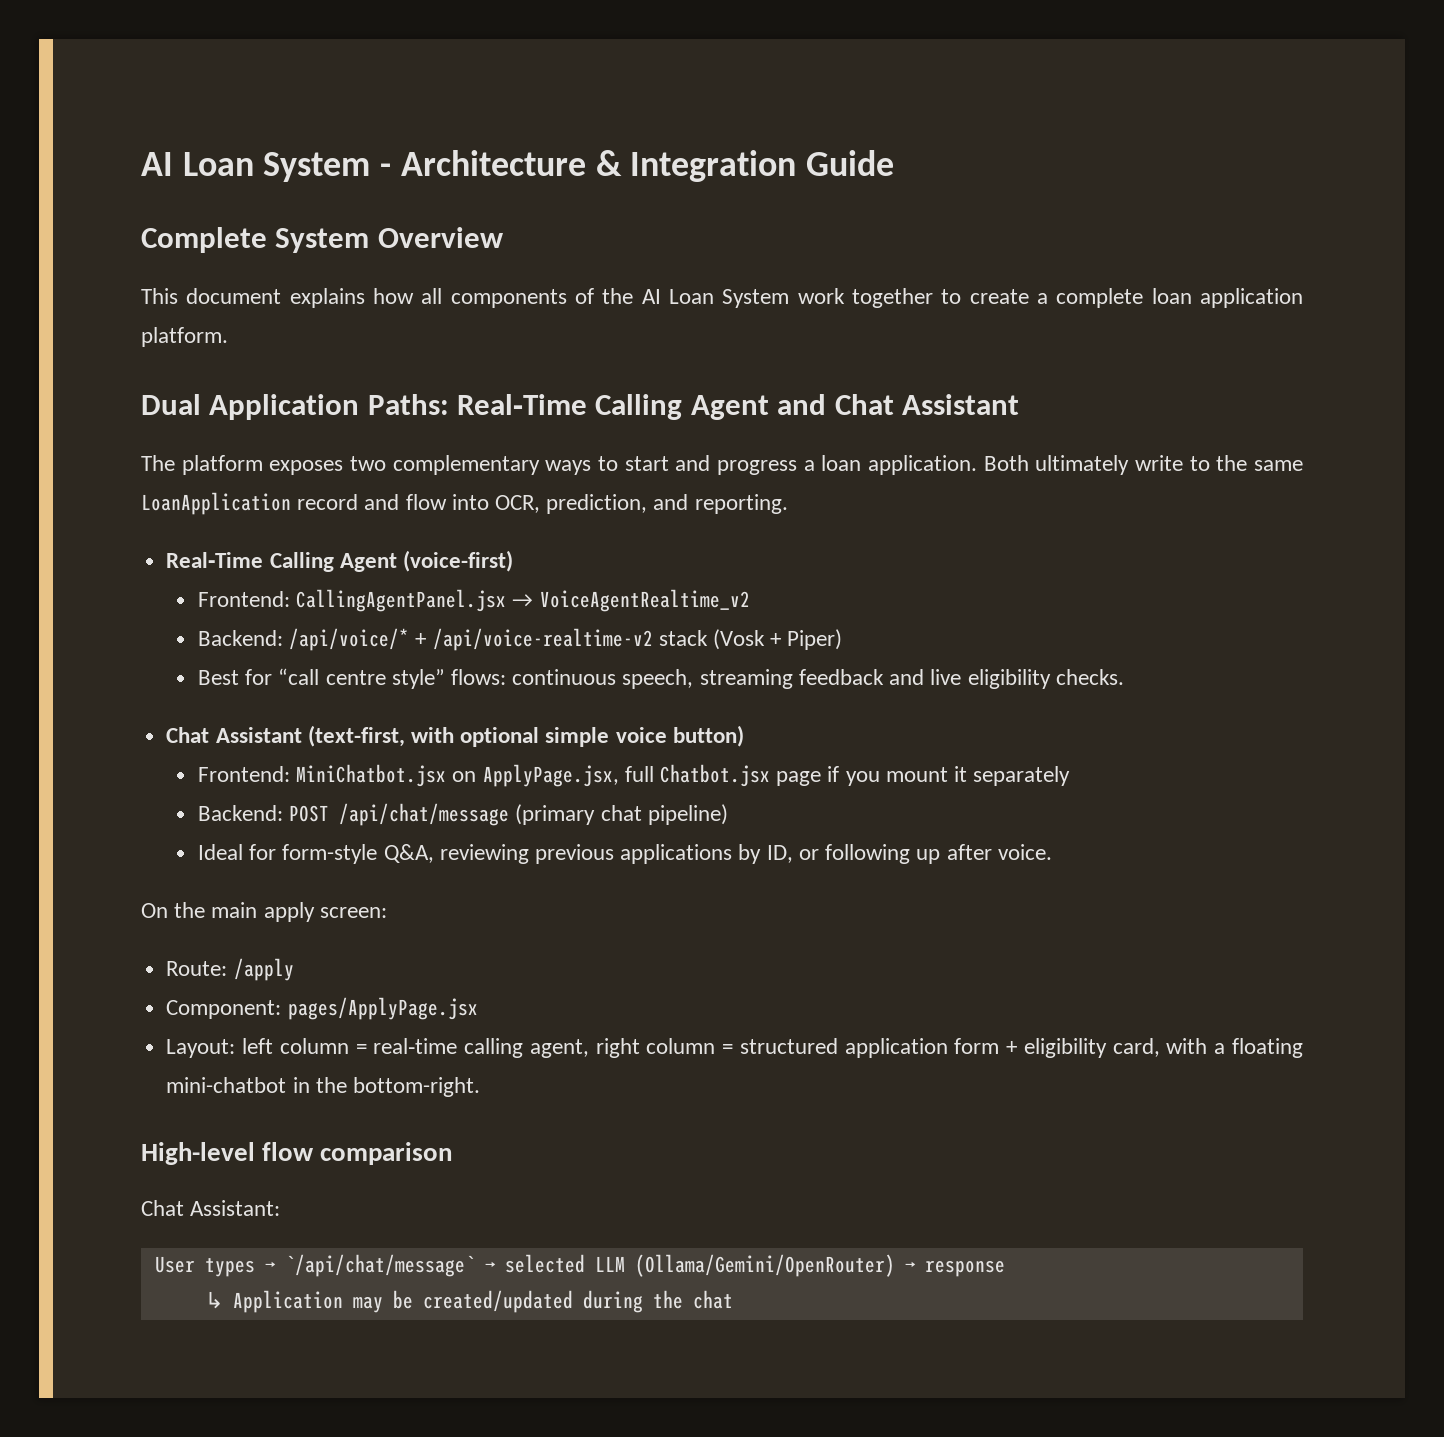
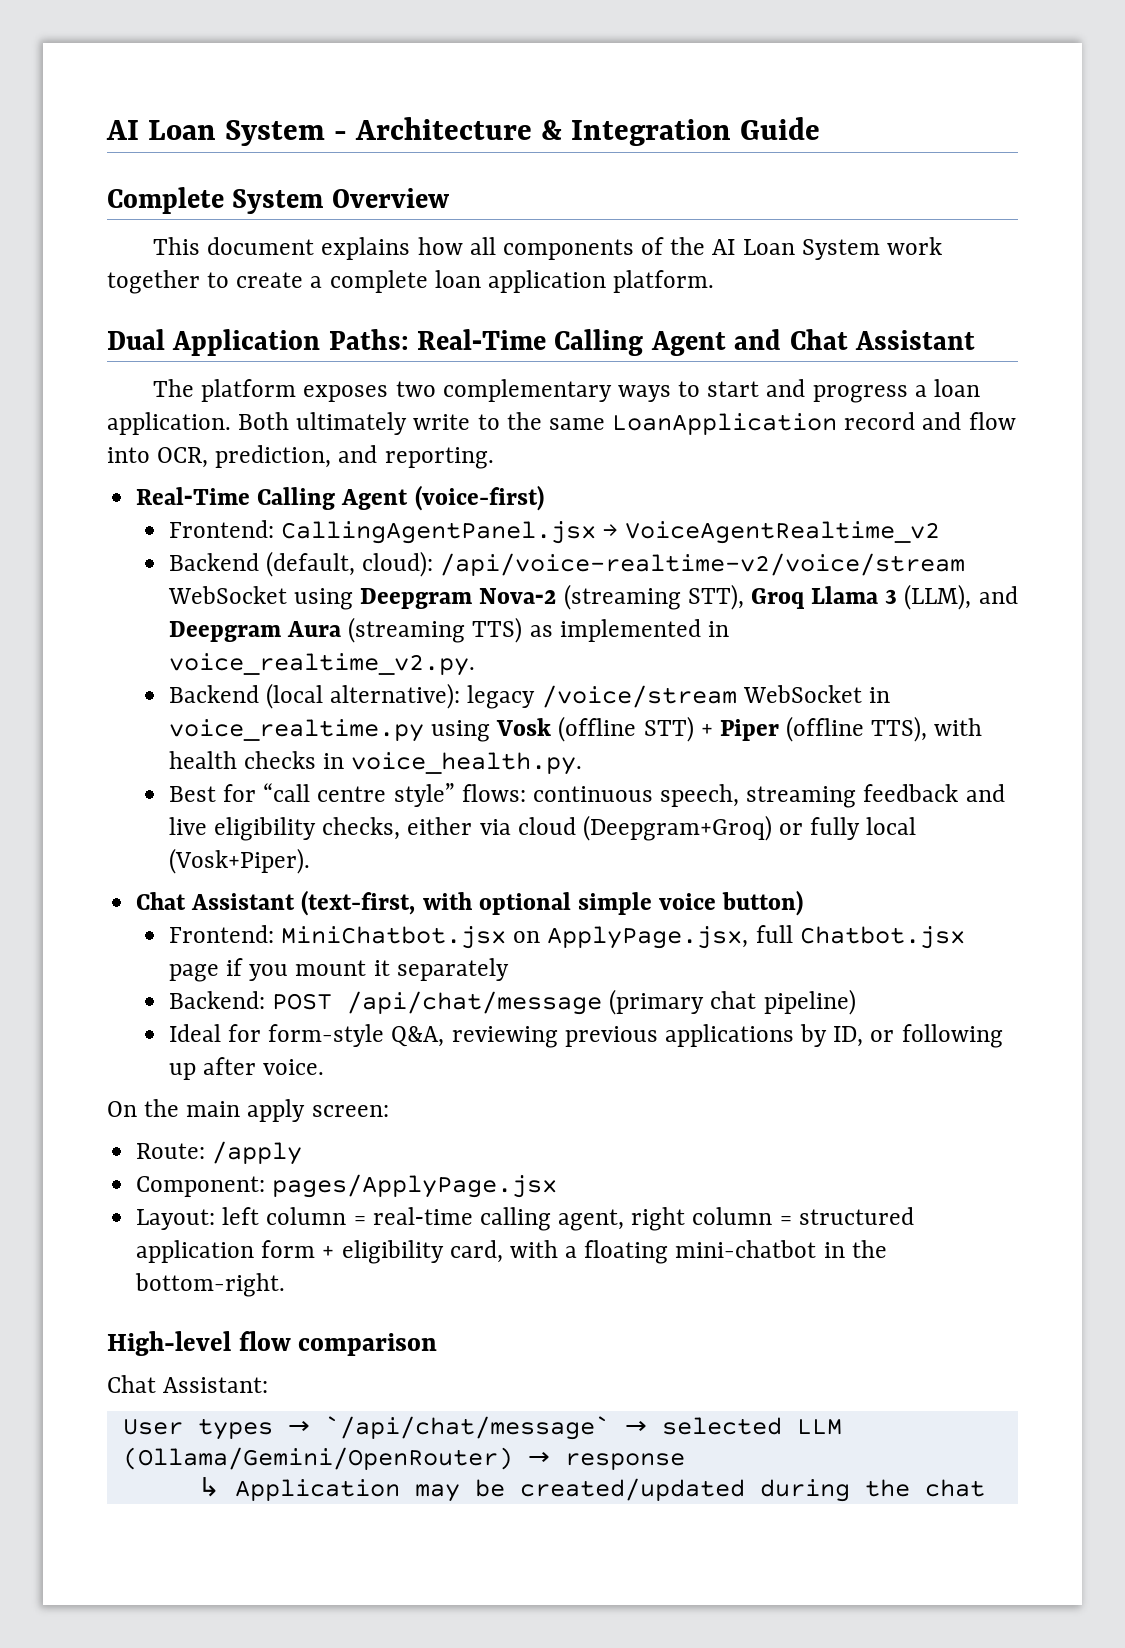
- Backend: /api/voice/* + /api/voice-realtime-v2 stack (Vosk + Piper)
+ Backend (default, cloud): /api/voice-realtime-v2/voice/stream WebSocket using Deepgram Nova‑2 (streaming STT), Groq Llama 3 (LLM), and Deepgram Aura (streaming TTS) as implemented in voice_realtime_v2.py.
+ Backend (local alternative): legacy /voice/stream WebSocket in voice_realtime.py using Vosk (offline STT) + Piper (offline TTS), with health checks in voice_health.py.
- Best for “call centre style” flows: continuous speech, streaming feedback and live eligibility checks.
+ Best for “call centre style” flows: continuous speech, streaming feedback and live eligibility checks, either via cloud (Deepgram+Groq) or fully local (Vosk+Piper).

